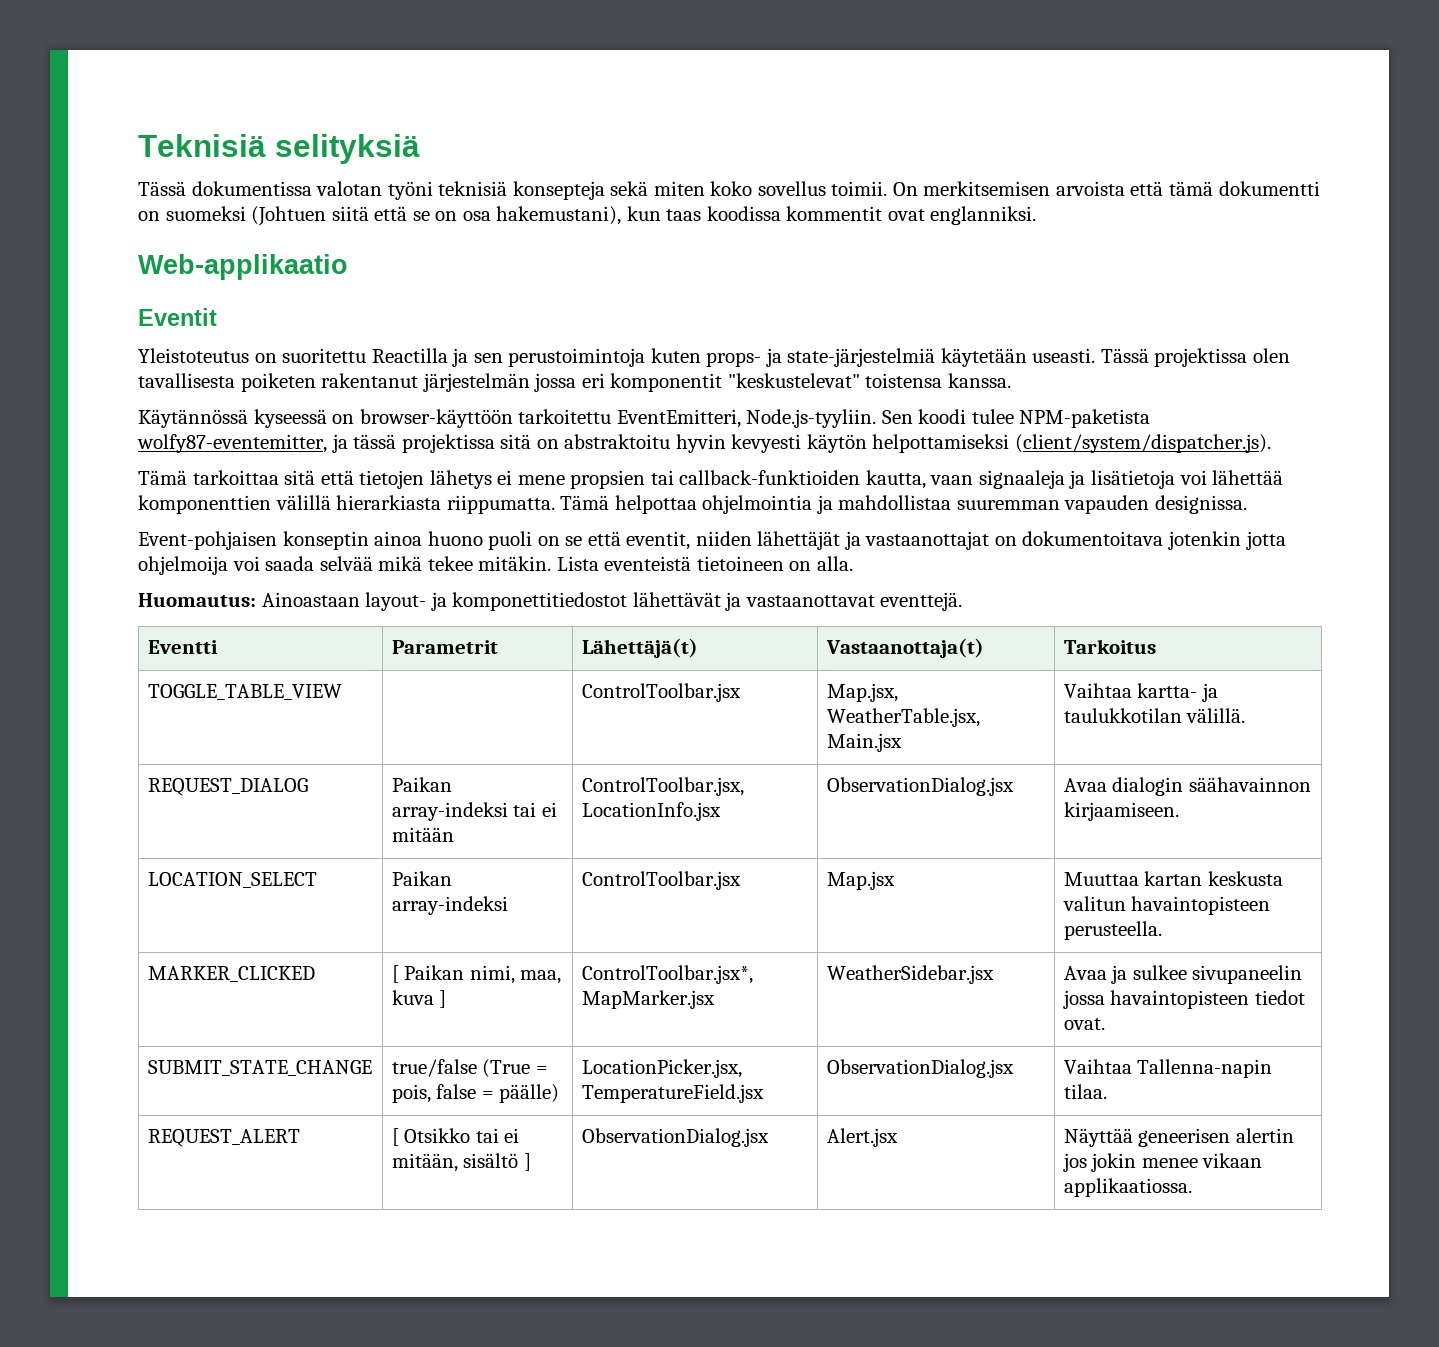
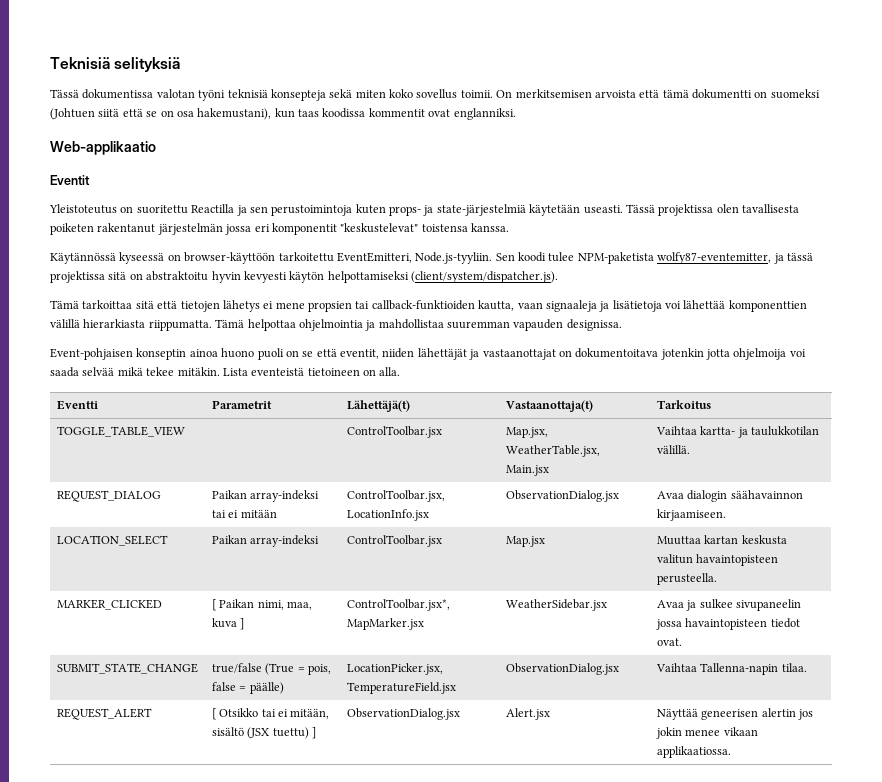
- Huomautus: Ainoastaan layout- ja komponettitiedostot lähettävät ja vastaanottavat eventtejä.
- REQUEST_ALERT | [ Otsikko tai ei mitään, sisältö ] | ObservationDialog.jsx | Alert.jsx | Näyttää geneerisen alertin jos jokin menee vikaan applikaatiossa.
+ REQUEST_ALERT | [ Otsikko tai ei mitään, sisältö (JSX tuettu) ] | ObservationDialog.jsx | Alert.jsx | Näyttää geneerisen alertin jos jokin menee vikaan applikaatiossa.

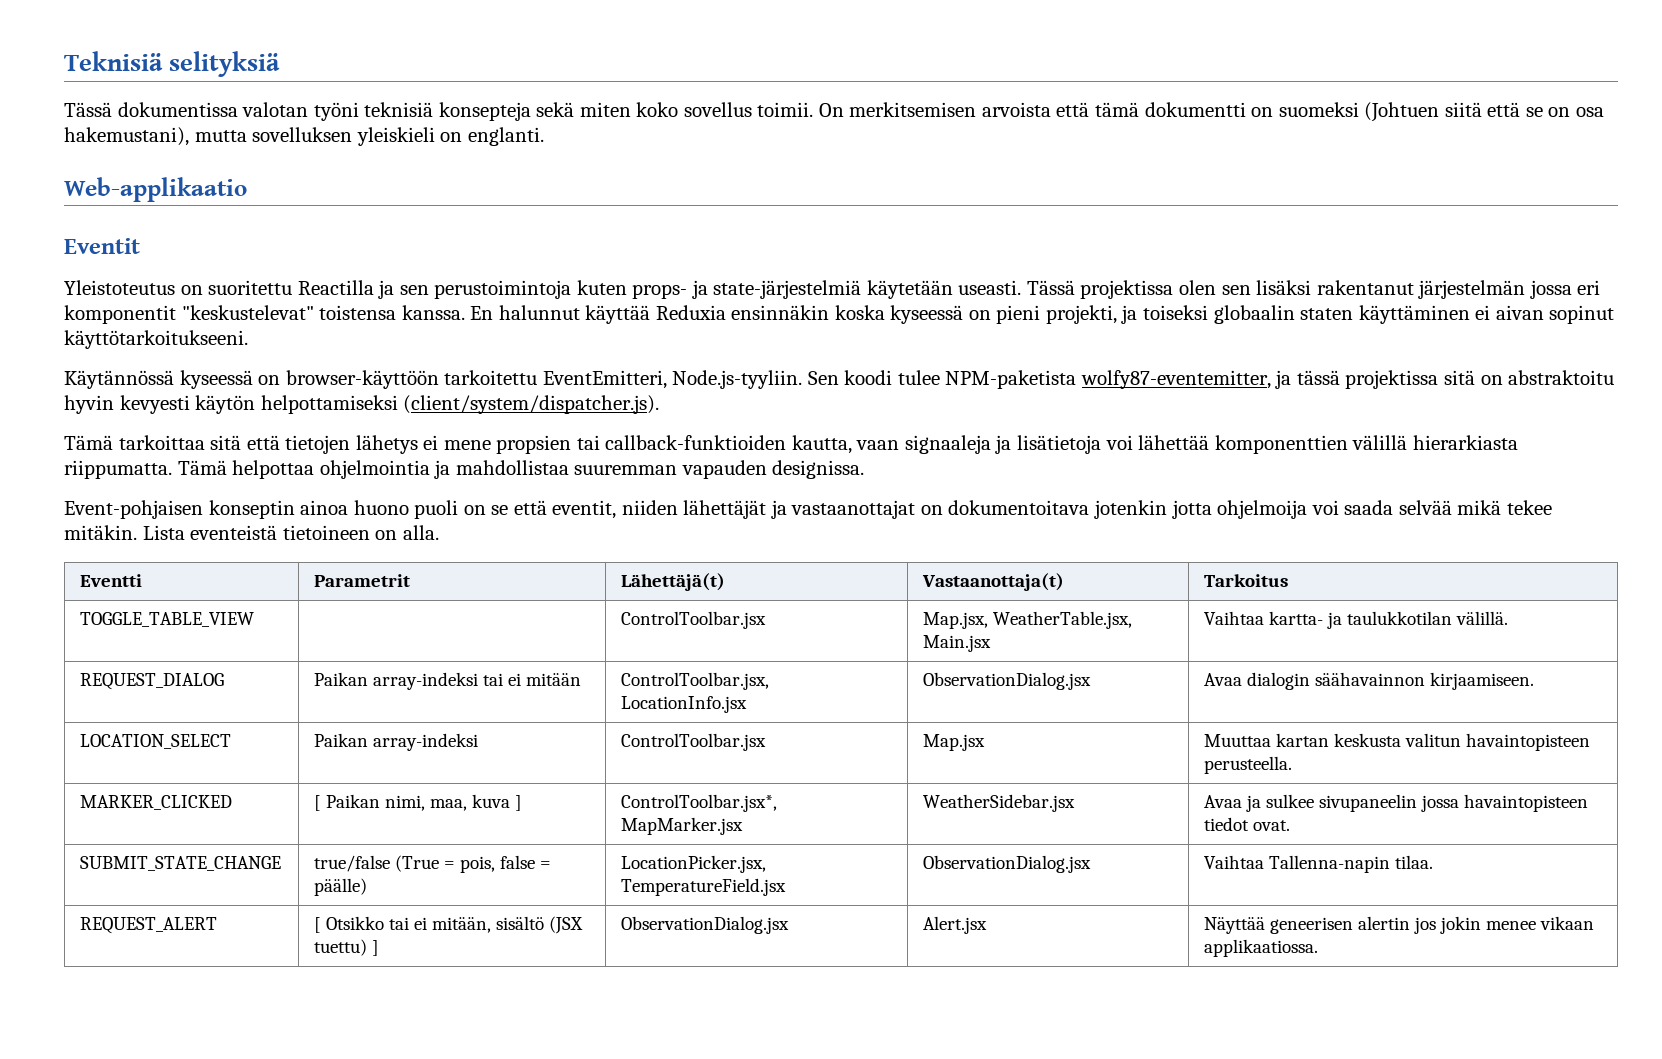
- On merkitsemisen arvoista että tämä dokumentti on suomeksi (Johtuen siitä että se on osa hakemustani), kun taas koodissa kommentit ovat englanniksi.
+ On merkitsemisen arvoista että tämä dokumentti on suomeksi (Johtuen siitä että se on osa hakemustani), mutta sovelluksen yleiskieli on englanti.
- Tässä projektissa olen tavallisesta poiketen rakentanut järjestelmän jossa eri komponentit "keskustelevat" toistensa kanssa.
+ Tässä projektissa olen sen lisäksi rakentanut järjestelmän jossa eri komponentit "keskustelevat" toistensa kanssa. En halunnut käyttää Reduxia ensinnäkin koska kyseessä on pieni projekti, ja toiseksi globaalin staten käyttäminen ei aivan sopinut käyttötarkoitukseeni.

